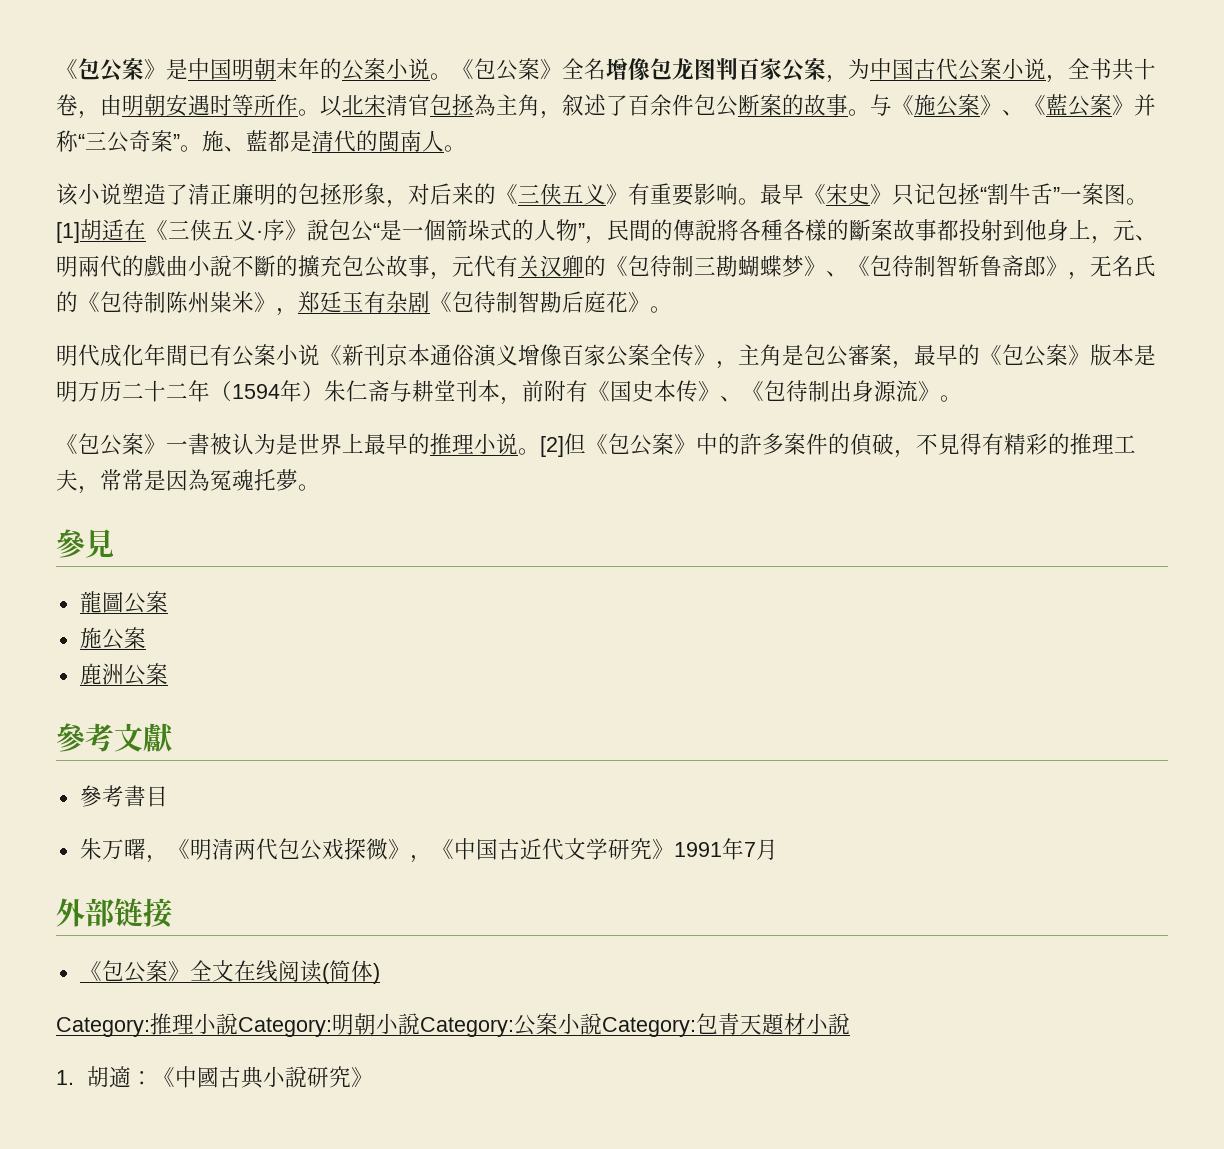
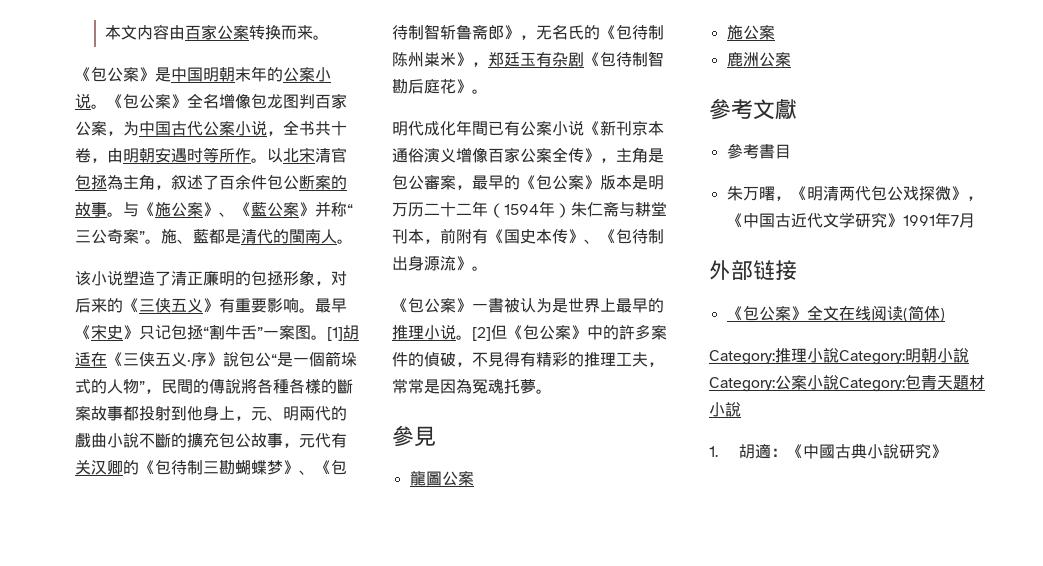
+ 本文内容由百家公案转换而来。

